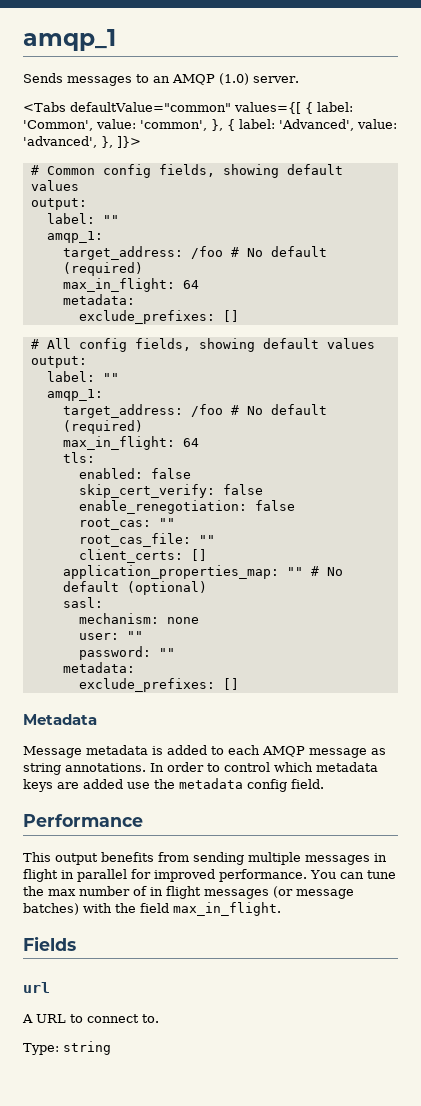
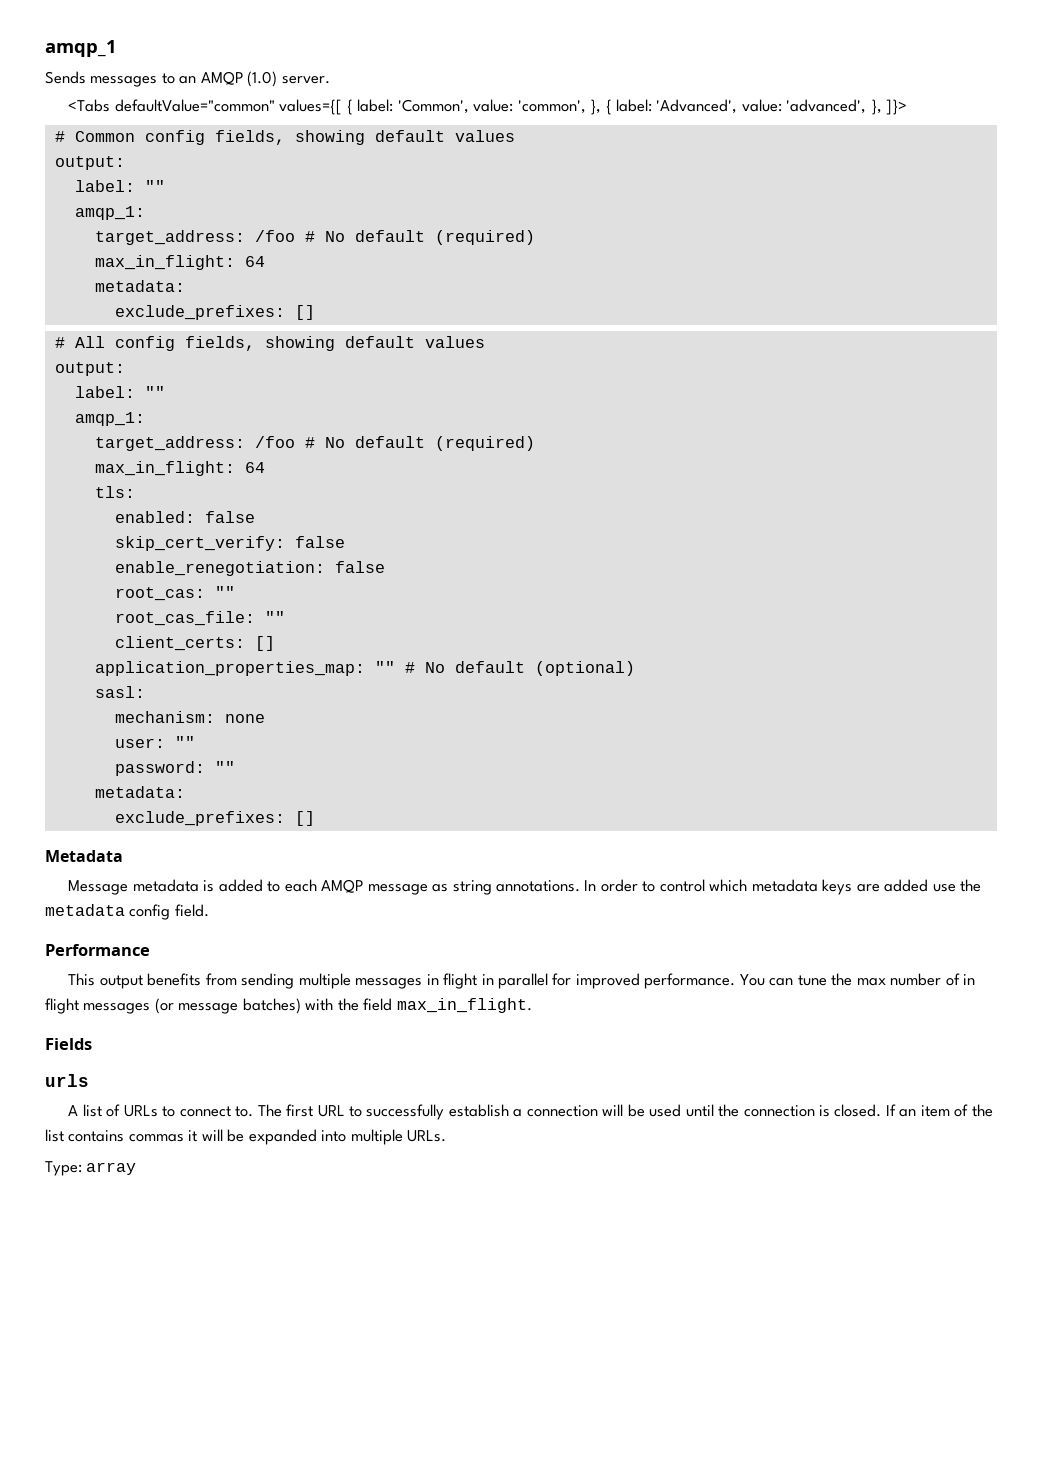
- url
+ urls
- A URL to connect to.
+ A list of URLs to connect to. The first URL to successfully establish a connection will be used until the connection is closed. If an item of the list contains commas it will be expanded into multiple URLs.
- Type: string
+ Type: array

